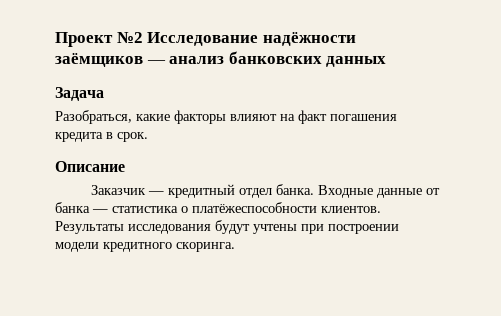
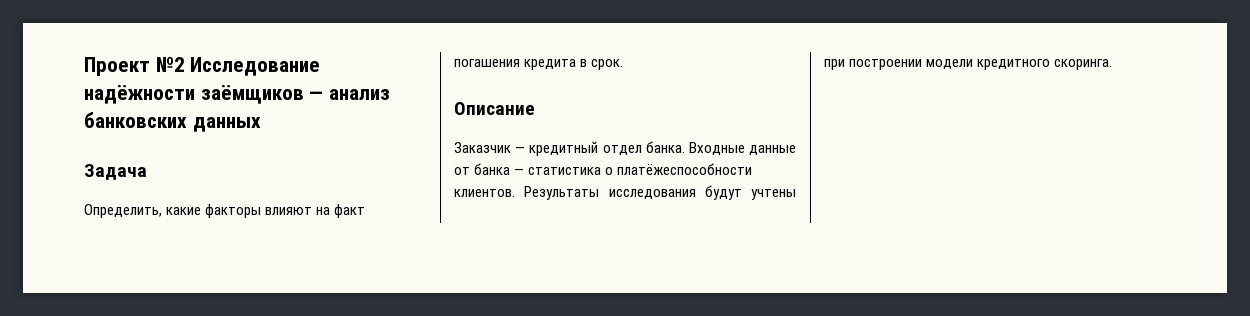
- Разобраться, какие факторы влияют на факт погашения кредита в срок.
+ Определить, какие факторы влияют на факт погашения кредита в срок.

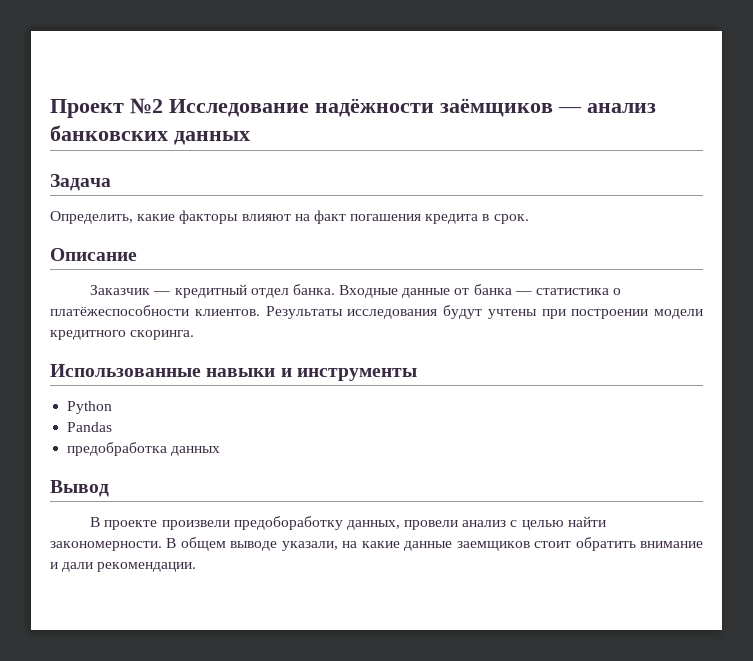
+ Использованные навыки и инструменты
+ Python
+ Pandas
+ предобработка данных
+ Вывод
+ В проекте произвели предобоработку данных, провели анализ с целью найти закономерности. В общем выводе указали, на какие данные заемщиков стоит обратить внимание и дали рекомендации.

